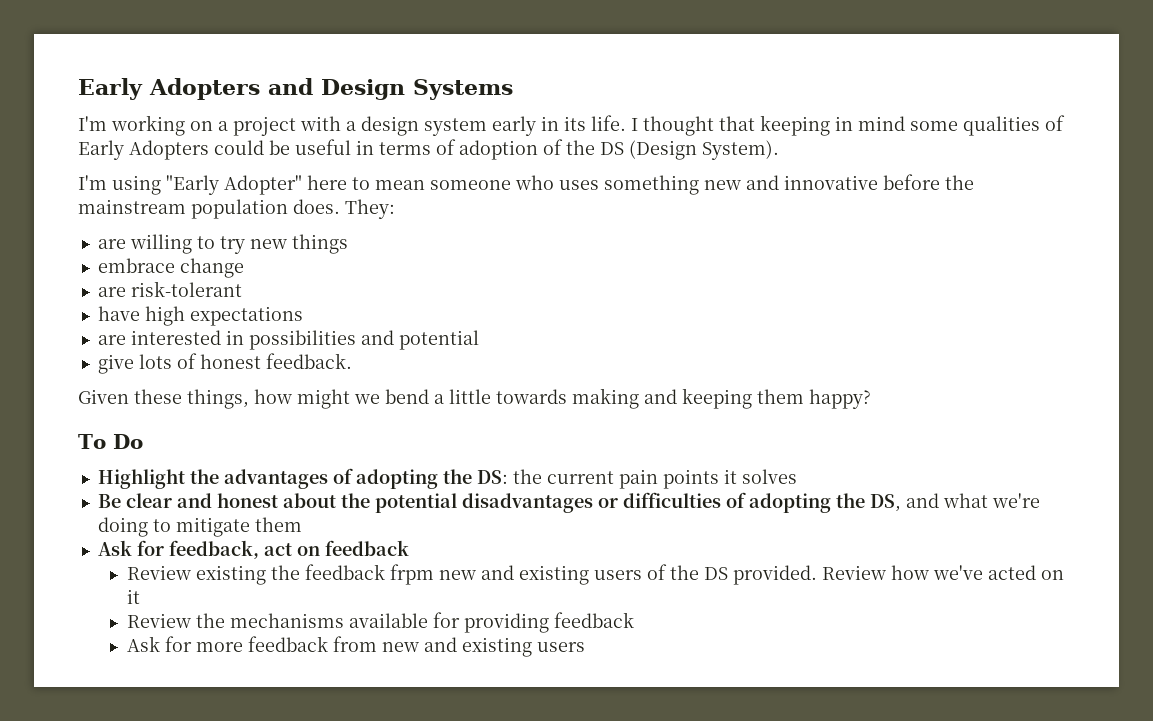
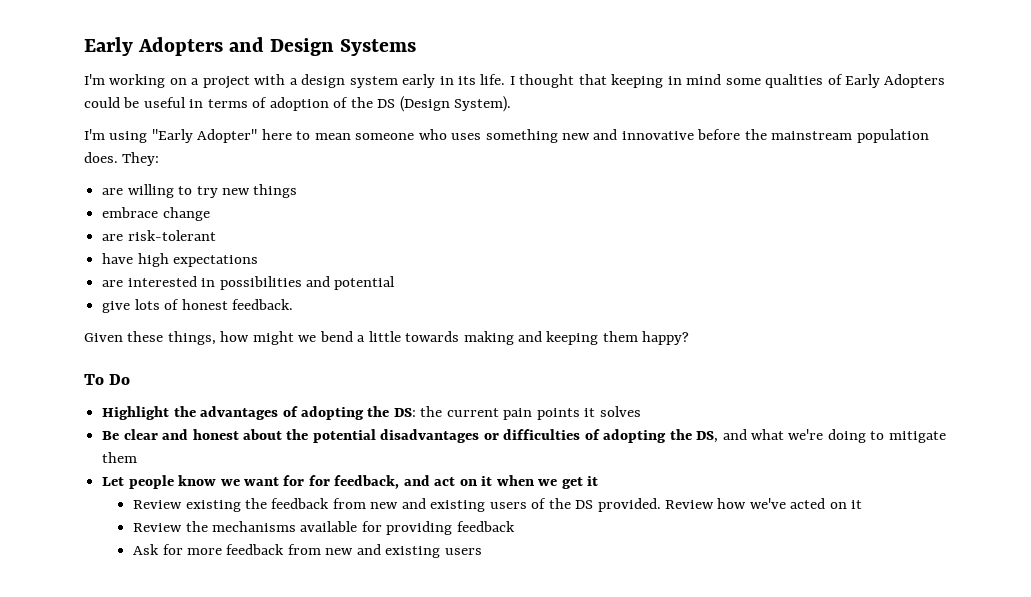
- Ask for feedback, act on feedback
+ Let people know we want for for feedback, and act on it when we get it
- Review existing the feedback frpm new and existing users of the DS provided.
+ Review existing the feedback from new and existing users of the DS provided.

